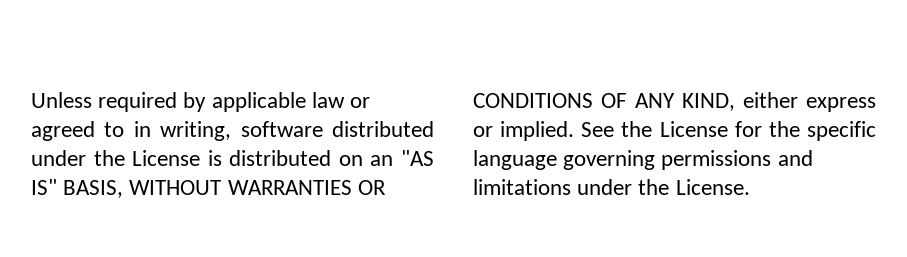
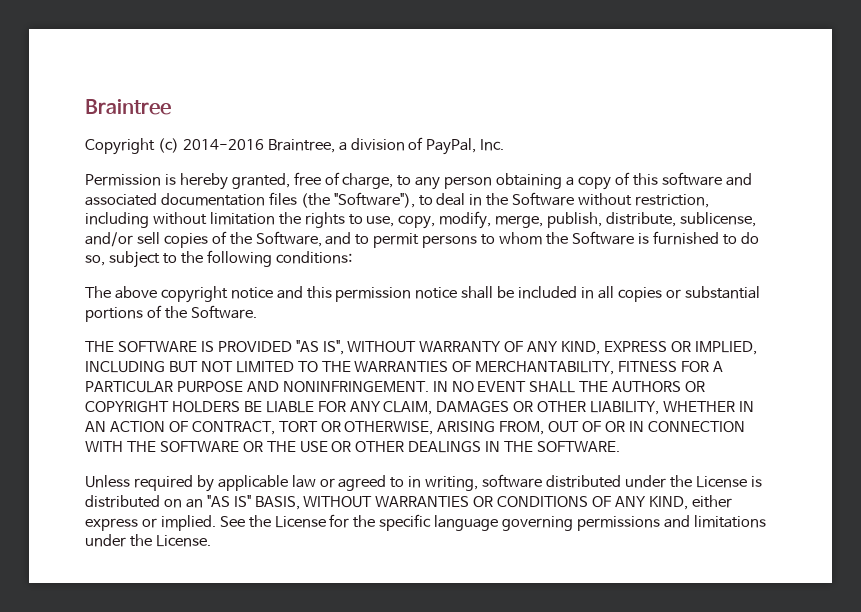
+ Braintree
+ Copyright (c) 2014-2016 Braintree, a division of PayPal, Inc.
+ Permission is hereby granted, free of charge, to any person obtaining a copy of this software and associated documentation files (the "Software"), to deal in the Software without restriction, including without limitation the rights to use, copy, modify, merge, publish, distribute, sublicense, and/or sell copies of the Software, and to permit persons to whom the Software is furnished to do so, subject to the following conditions:
+ The above copyright notice and this permission notice shall be included in all copies or substantial portions of the Software.
+ THE SOFTWARE IS PROVIDED "AS IS", WITHOUT WARRANTY OF ANY KIND, EXPRESS OR IMPLIED, INCLUDING BUT NOT LIMITED TO THE WARRANTIES OF MERCHANTABILITY, FITNESS FOR A PARTICULAR PURPOSE AND NONINFRINGEMENT. IN NO EVENT SHALL THE AUTHORS OR COPYRIGHT HOLDERS BE LIABLE FOR ANY CLAIM, DAMAGES OR OTHER LIABILITY, WHETHER IN AN ACTION OF CONTRACT, TORT OR OTHERWISE, ARISING FROM, OUT OF OR IN CONNECTION WITH THE SOFTWARE OR THE USE OR OTHER DEALINGS IN THE SOFTWARE.

